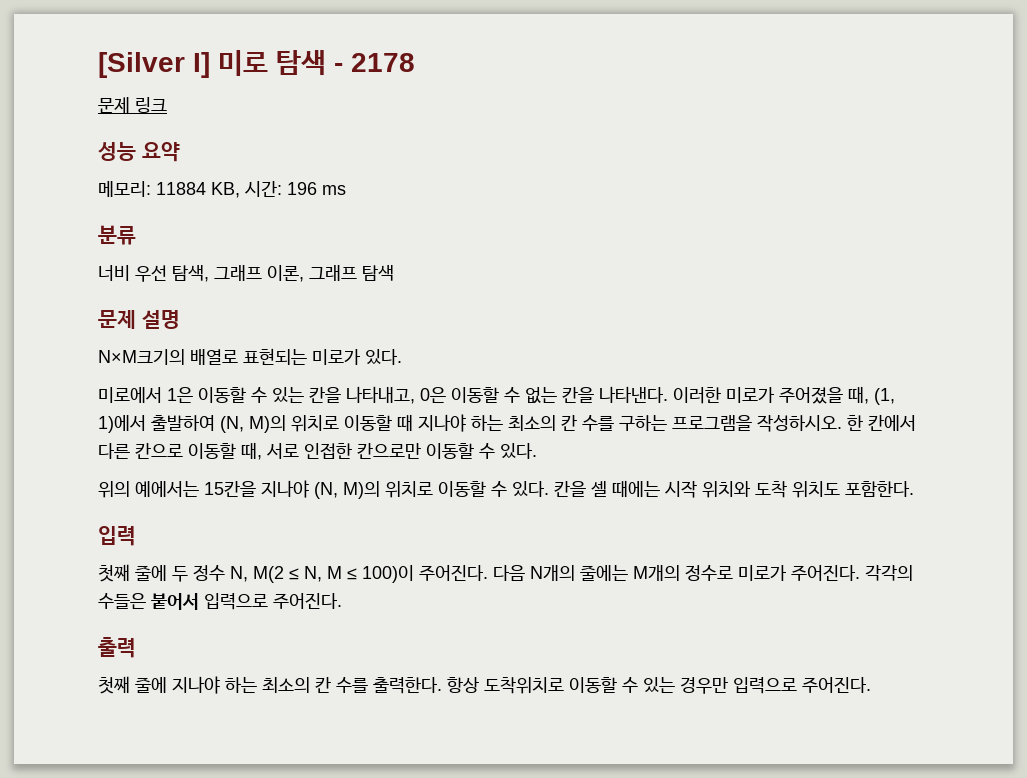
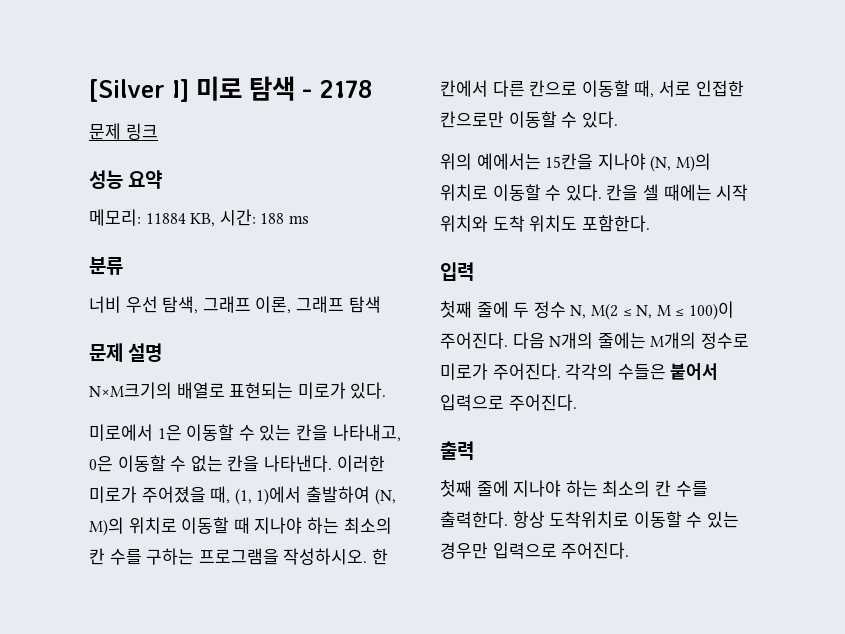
- 메모리: 11884 KB, 시간: 196 ms
+ 메모리: 11884 KB, 시간: 188 ms

